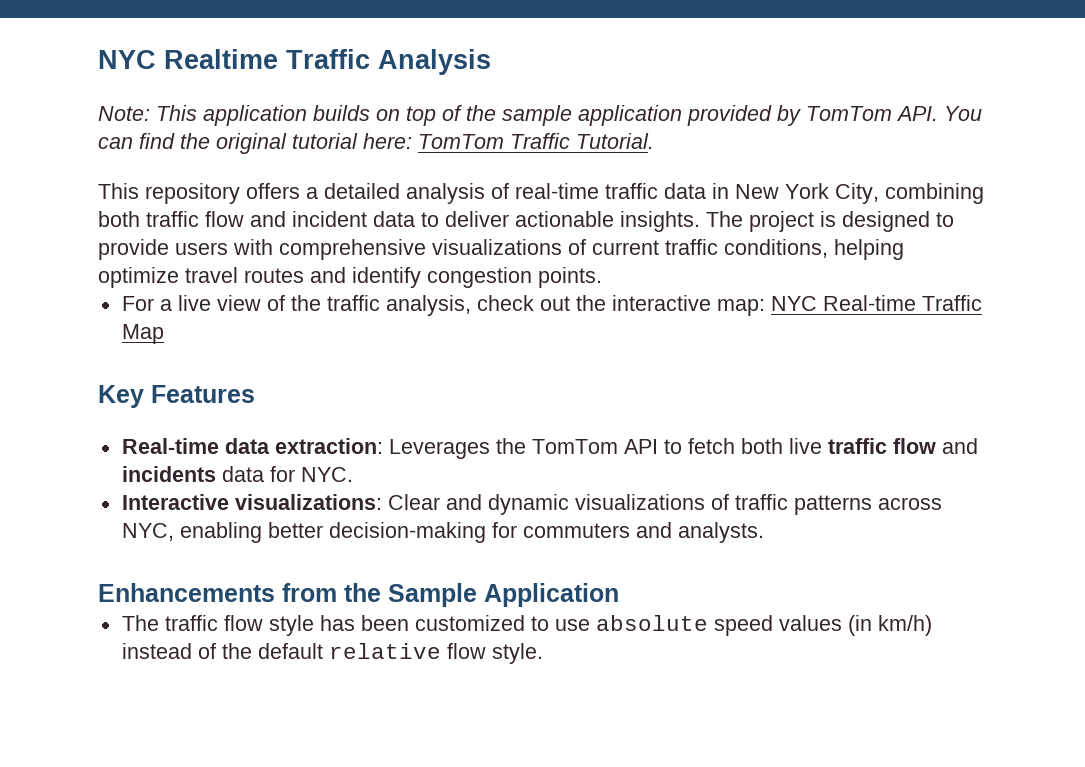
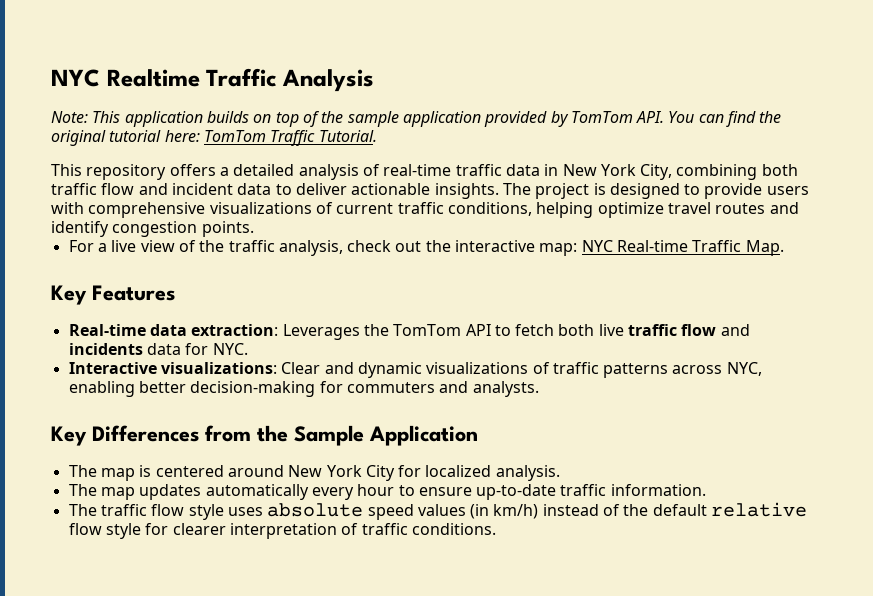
- For a live view of the traffic analysis, check out the interactive map: NYC Real-time Traffic Map
+ For a live view of the traffic analysis, check out the interactive map: NYC Real-time Traffic Map.
- Enhancements from the Sample Application
+ Key Differences from the Sample Application
+ The map is centered around New York City for localized analysis.
+ The map updates automatically every hour to ensure up-to-date traffic information.
- The traffic flow style has been customized to use absolute speed values (in km/h) instead of the default relative flow style.
+ The traffic flow style uses absolute speed values (in km/h) instead of the default relative flow style for clearer interpretation of traffic conditions.

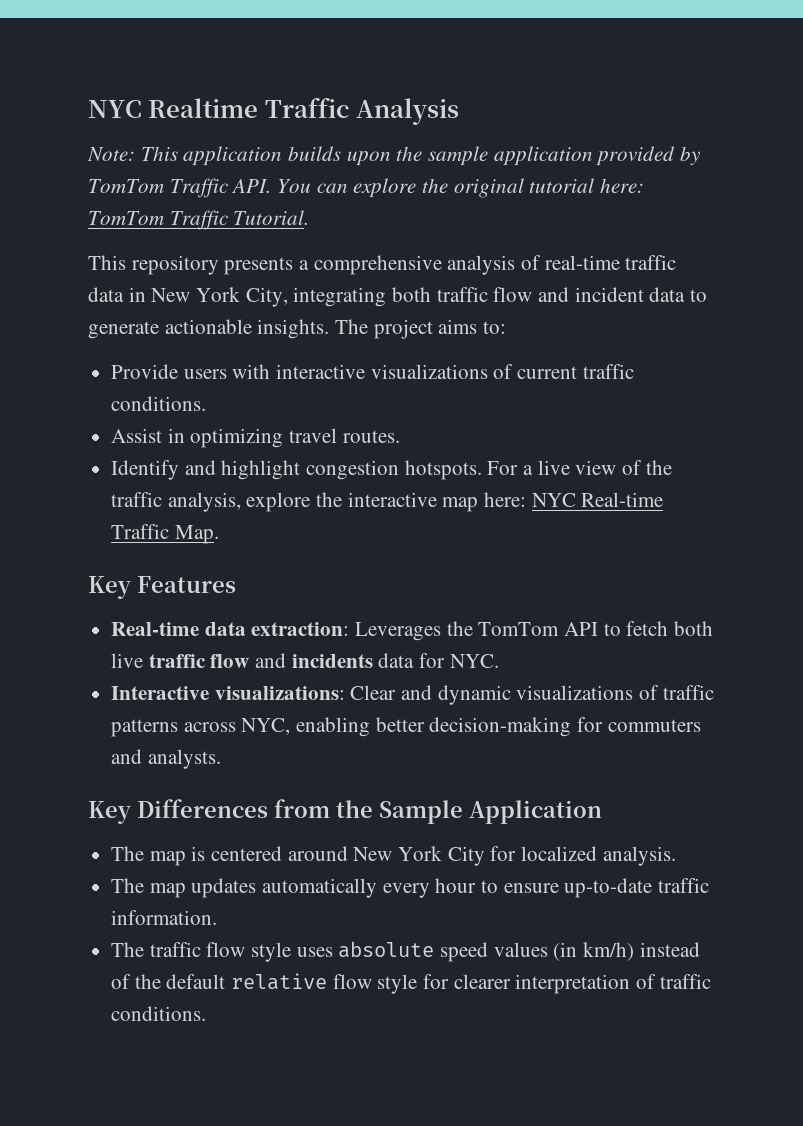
- Note: This application builds on top of the sample application provided by TomTom API. You can find the original tutorial here: TomTom Traffic Tutorial.
+ Note: This application builds upon the sample application provided by TomTom Traffic API. You can explore the original tutorial here: TomTom Traffic Tutorial.
- This repository offers a detailed analysis of real-time traffic data in New York City, combining both traffic flow and incident data to deliver actionable insights.
+ This repository presents a comprehensive analysis of real-time traffic data in New York City, integrating both traffic flow and incident data to generate actionable insights.
- The project is designed to provide users with comprehensive visualizations of current traffic conditions, helping optimize travel routes and identify congestion points.
- For a live view of the traffic analysis, check out the interactive map: NYC Real-time Traffic Map.
+ The project aims to:
+ Provide users with interactive visualizations of current traffic conditions.
+ Assist in optimizing travel routes.
+ Identify and highlight congestion hotspots. For a live view of the traffic analysis, explore the interactive map here: NYC Real-time Traffic Map.

